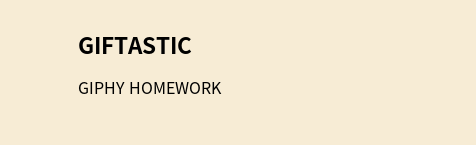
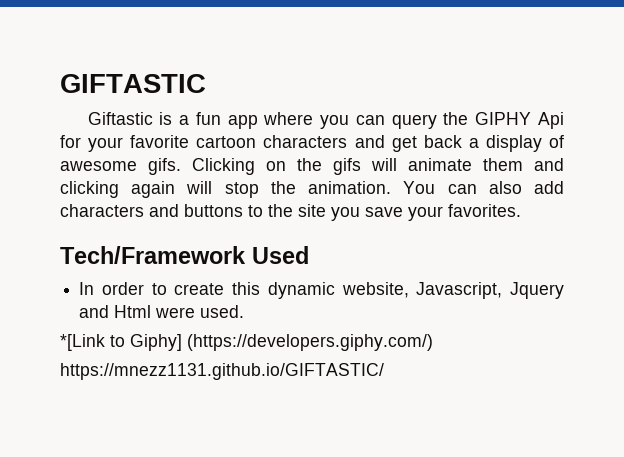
- GIPHY HOMEWORK
+ Giftastic is a fun app where you can query the GIPHY Api for your favorite cartoon characters and get back a display of awesome gifs. Clicking on the gifs will animate them and clicking again will stop the animation. You can also add characters and buttons to the site you save your favorites.
+ Tech/Framework Used
+ In order to create this dynamic website, Javascript, Jquery and Html were used.
+ *[Link to Giphy] (https://developers.giphy.com/)
+ https://mnezz1131.github.io/GIFTASTIC/

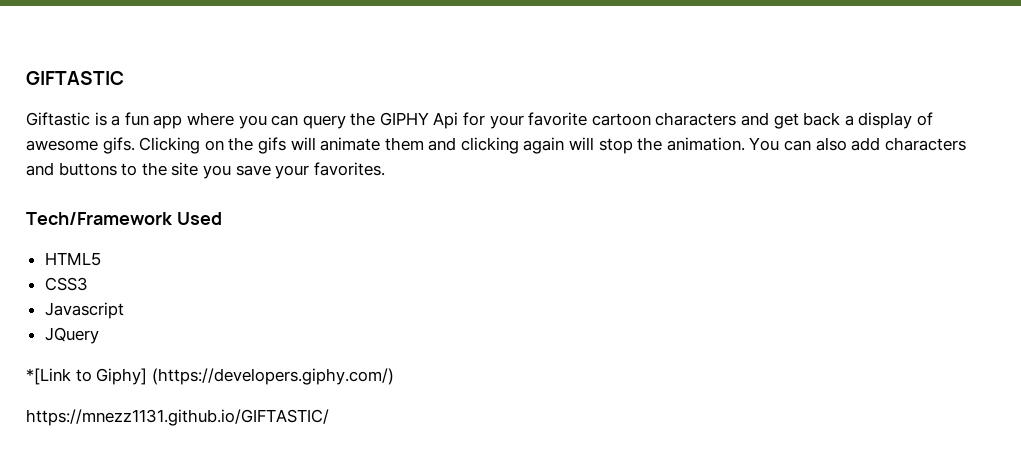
- In order to create this dynamic website, Javascript, Jquery and Html were used.
+ HTML5
+ CSS3
+ Javascript
+ JQuery

